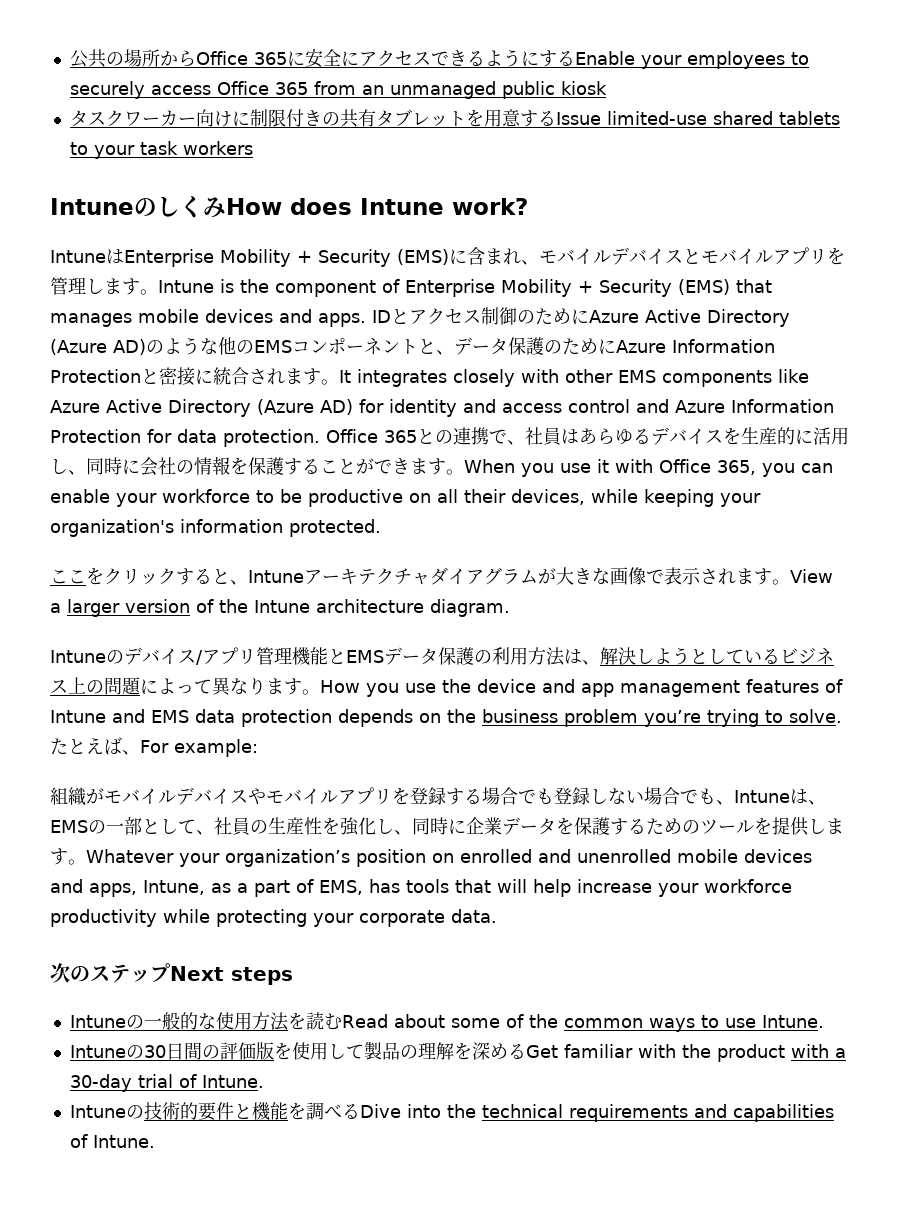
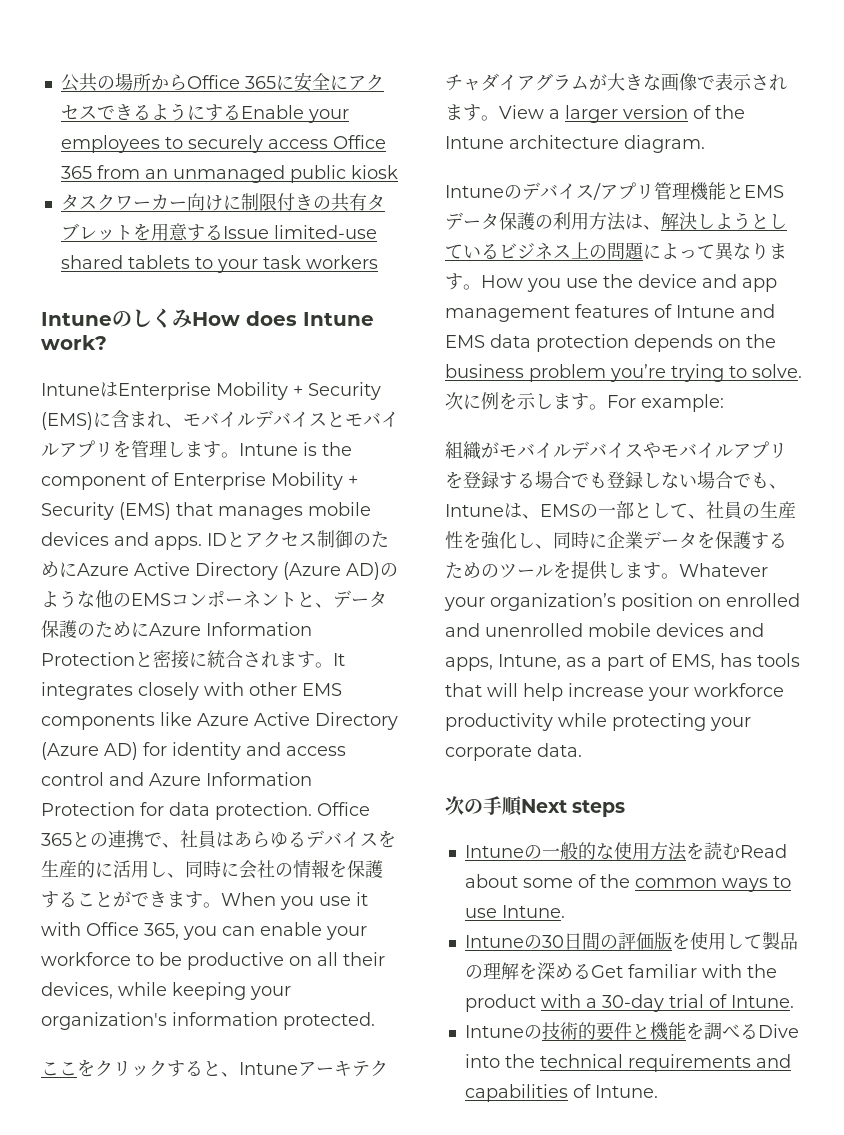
- たとえば、For example:
+ 次に例を示します。For example:
- 次のステップNext steps
+ 次の手順Next steps

